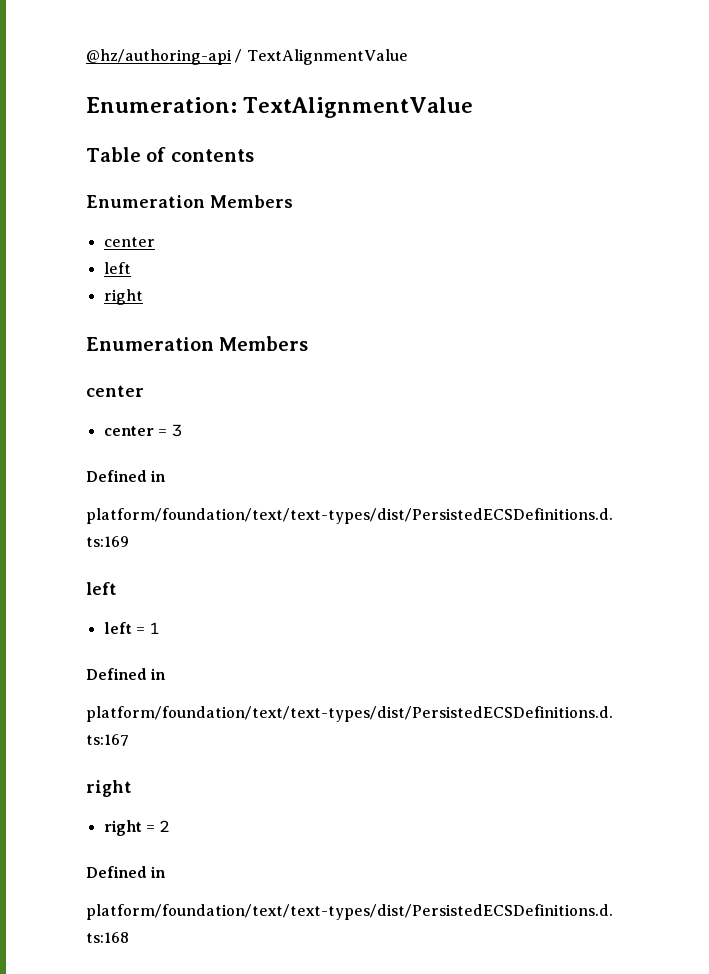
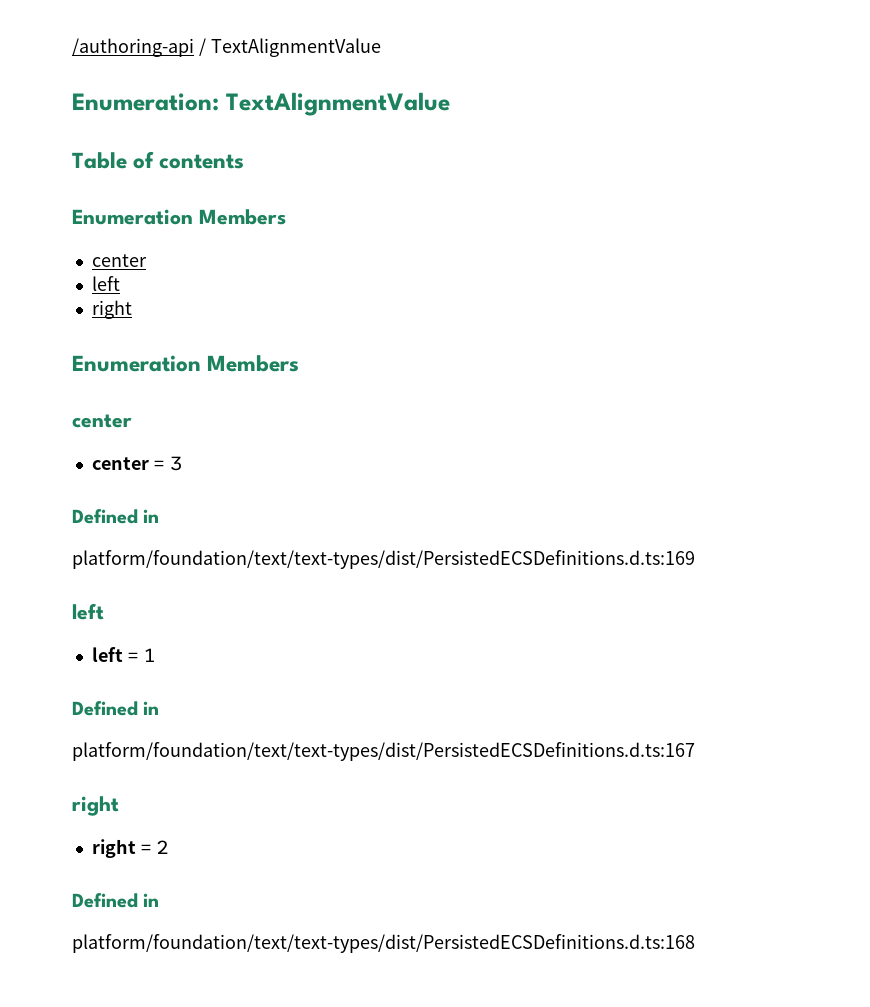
- @hz/authoring-api / TextAlignmentValue
+ /authoring-api / TextAlignmentValue

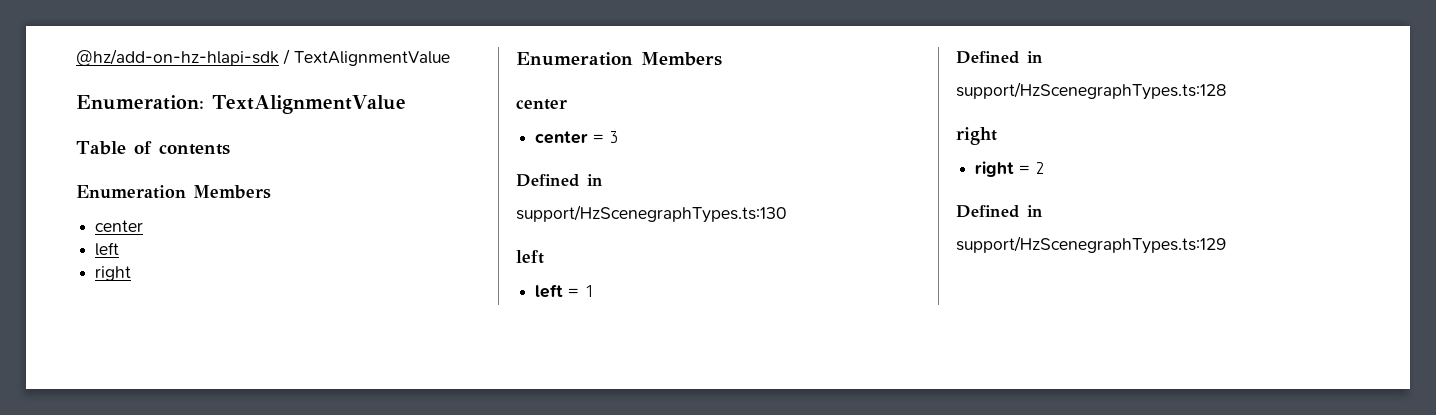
- /authoring-api / TextAlignmentValue
+ @hz/add-on-hz-hlapi-sdk / TextAlignmentValue
- platform/foundation/text/text-types/dist/PersistedECSDefinitions.d.ts:169
+ support/HzScenegraphTypes.ts:130
- platform/foundation/text/text-types/dist/PersistedECSDefinitions.d.ts:167
+ support/HzScenegraphTypes.ts:128
- platform/foundation/text/text-types/dist/PersistedECSDefinitions.d.ts:168
+ support/HzScenegraphTypes.ts:129

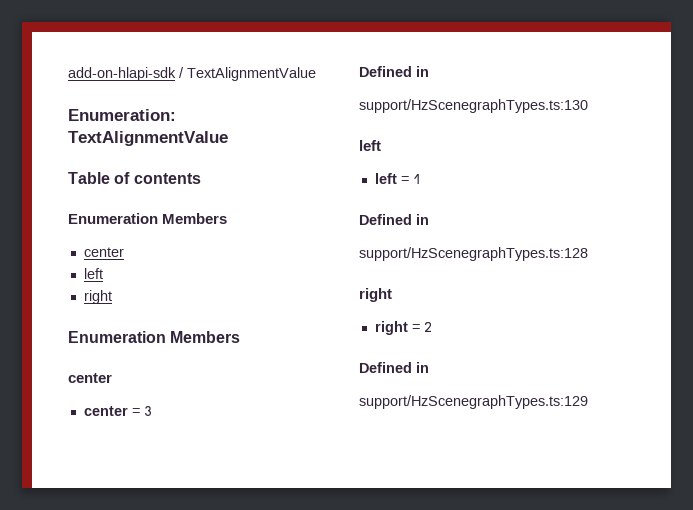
- @hz/add-on-hz-hlapi-sdk / TextAlignmentValue
+ add-on-hlapi-sdk / TextAlignmentValue

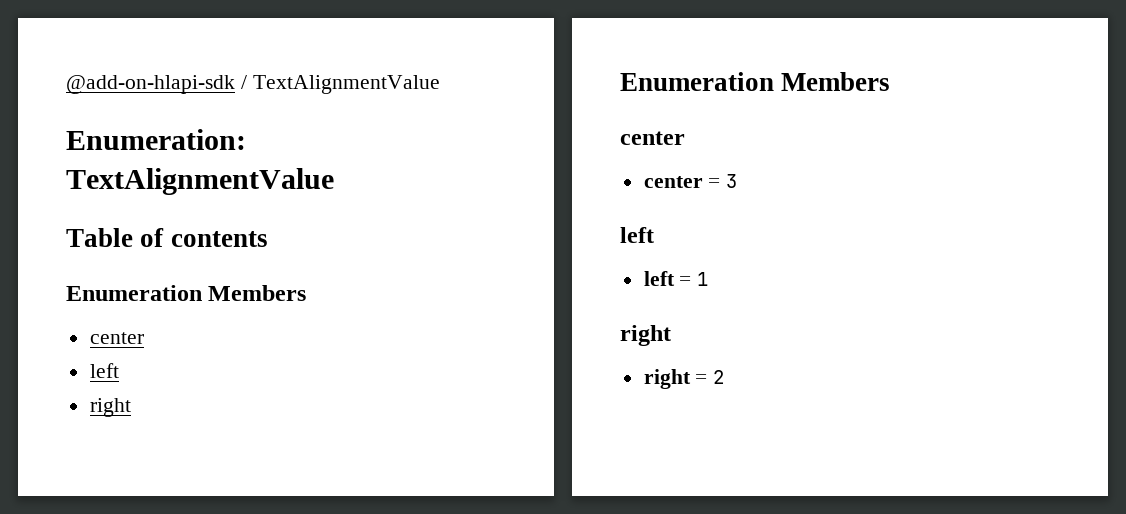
- add-on-hlapi-sdk / TextAlignmentValue
+ @add-on-hlapi-sdk / TextAlignmentValue
  center = 3
- Defined in
- support/HzScenegraphTypes.ts:130
  left = 1
- Defined in
- support/HzScenegraphTypes.ts:128
  right = 2
- Defined in
- support/HzScenegraphTypes.ts:129

